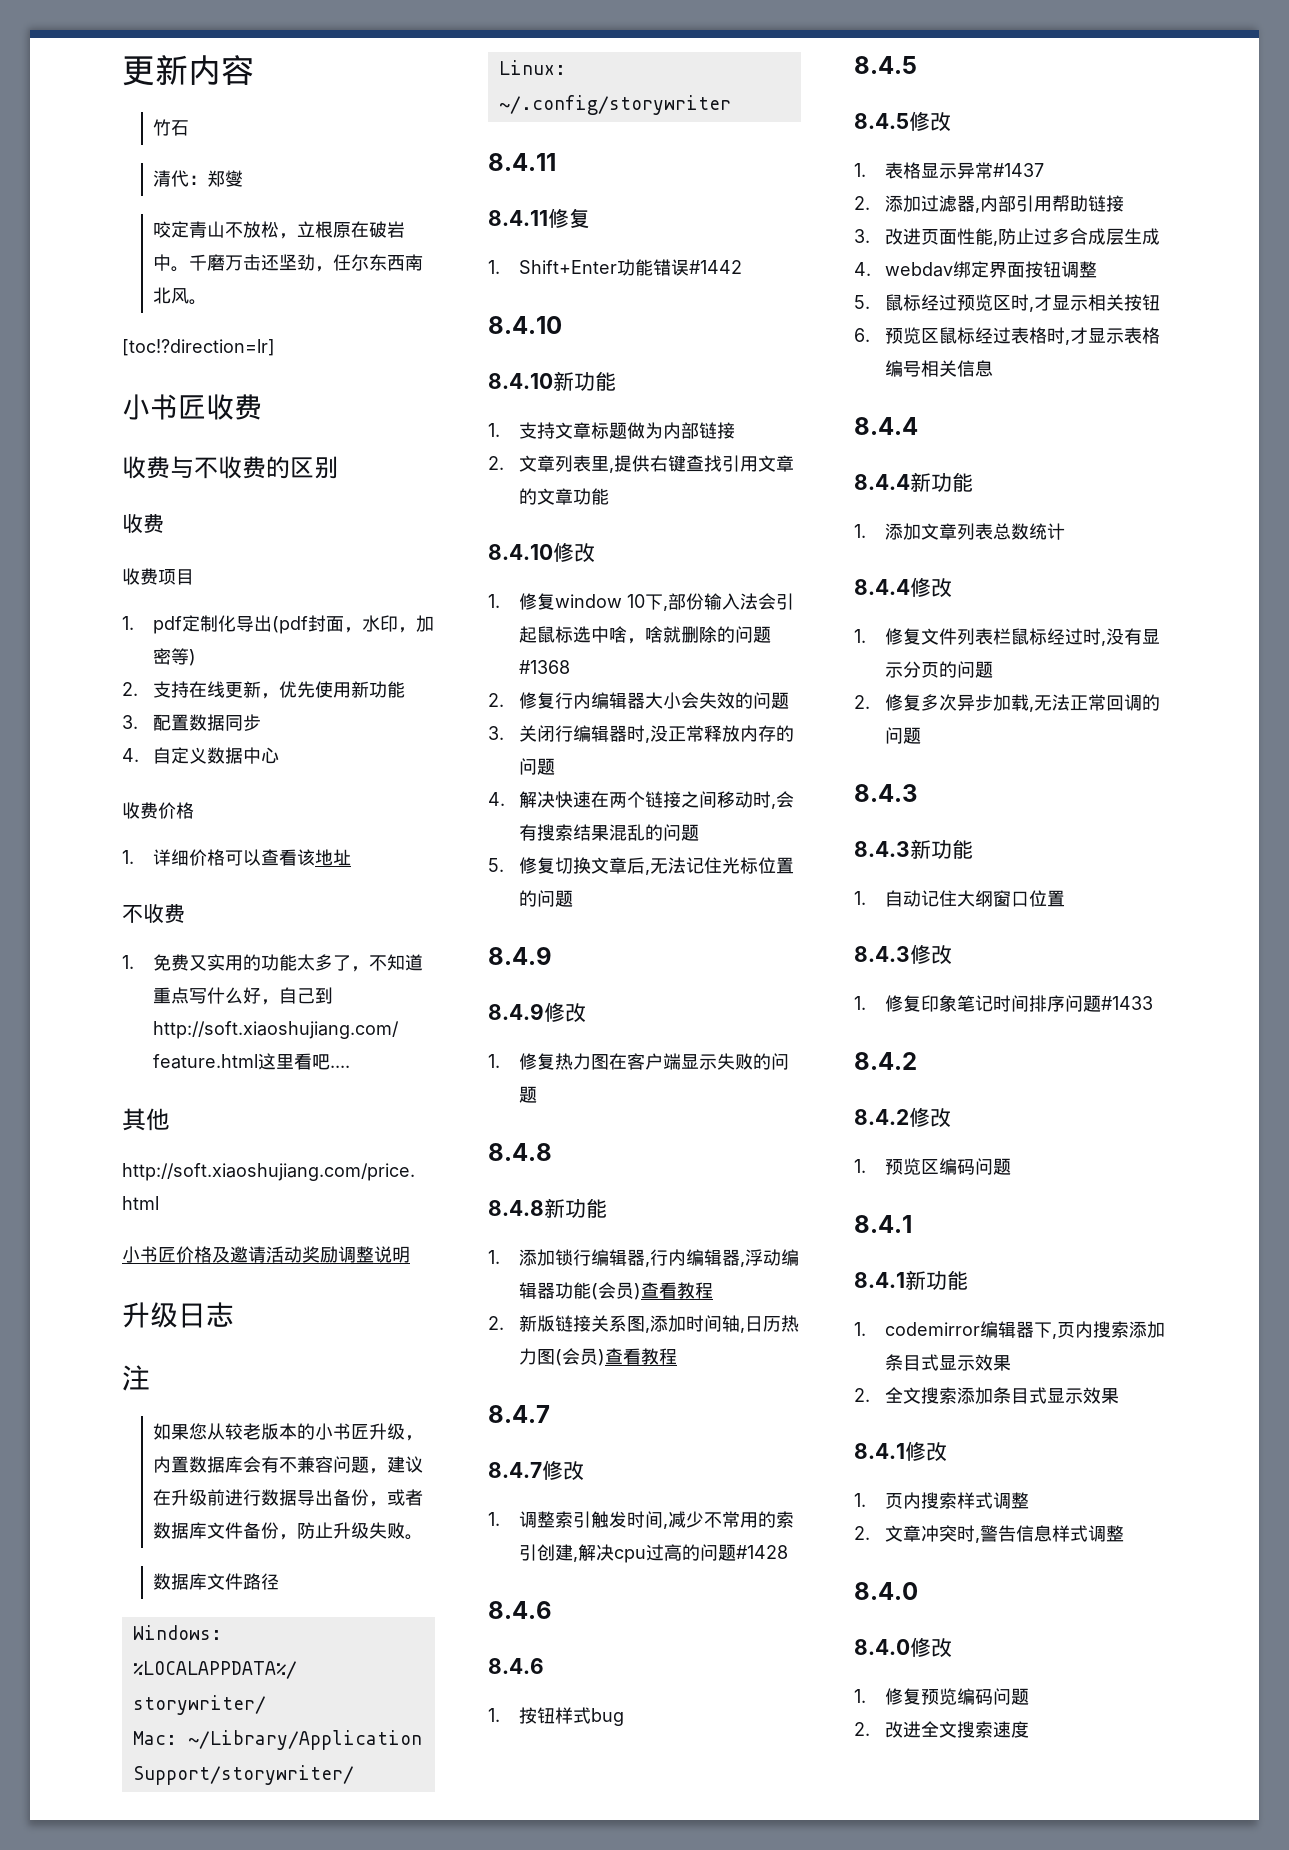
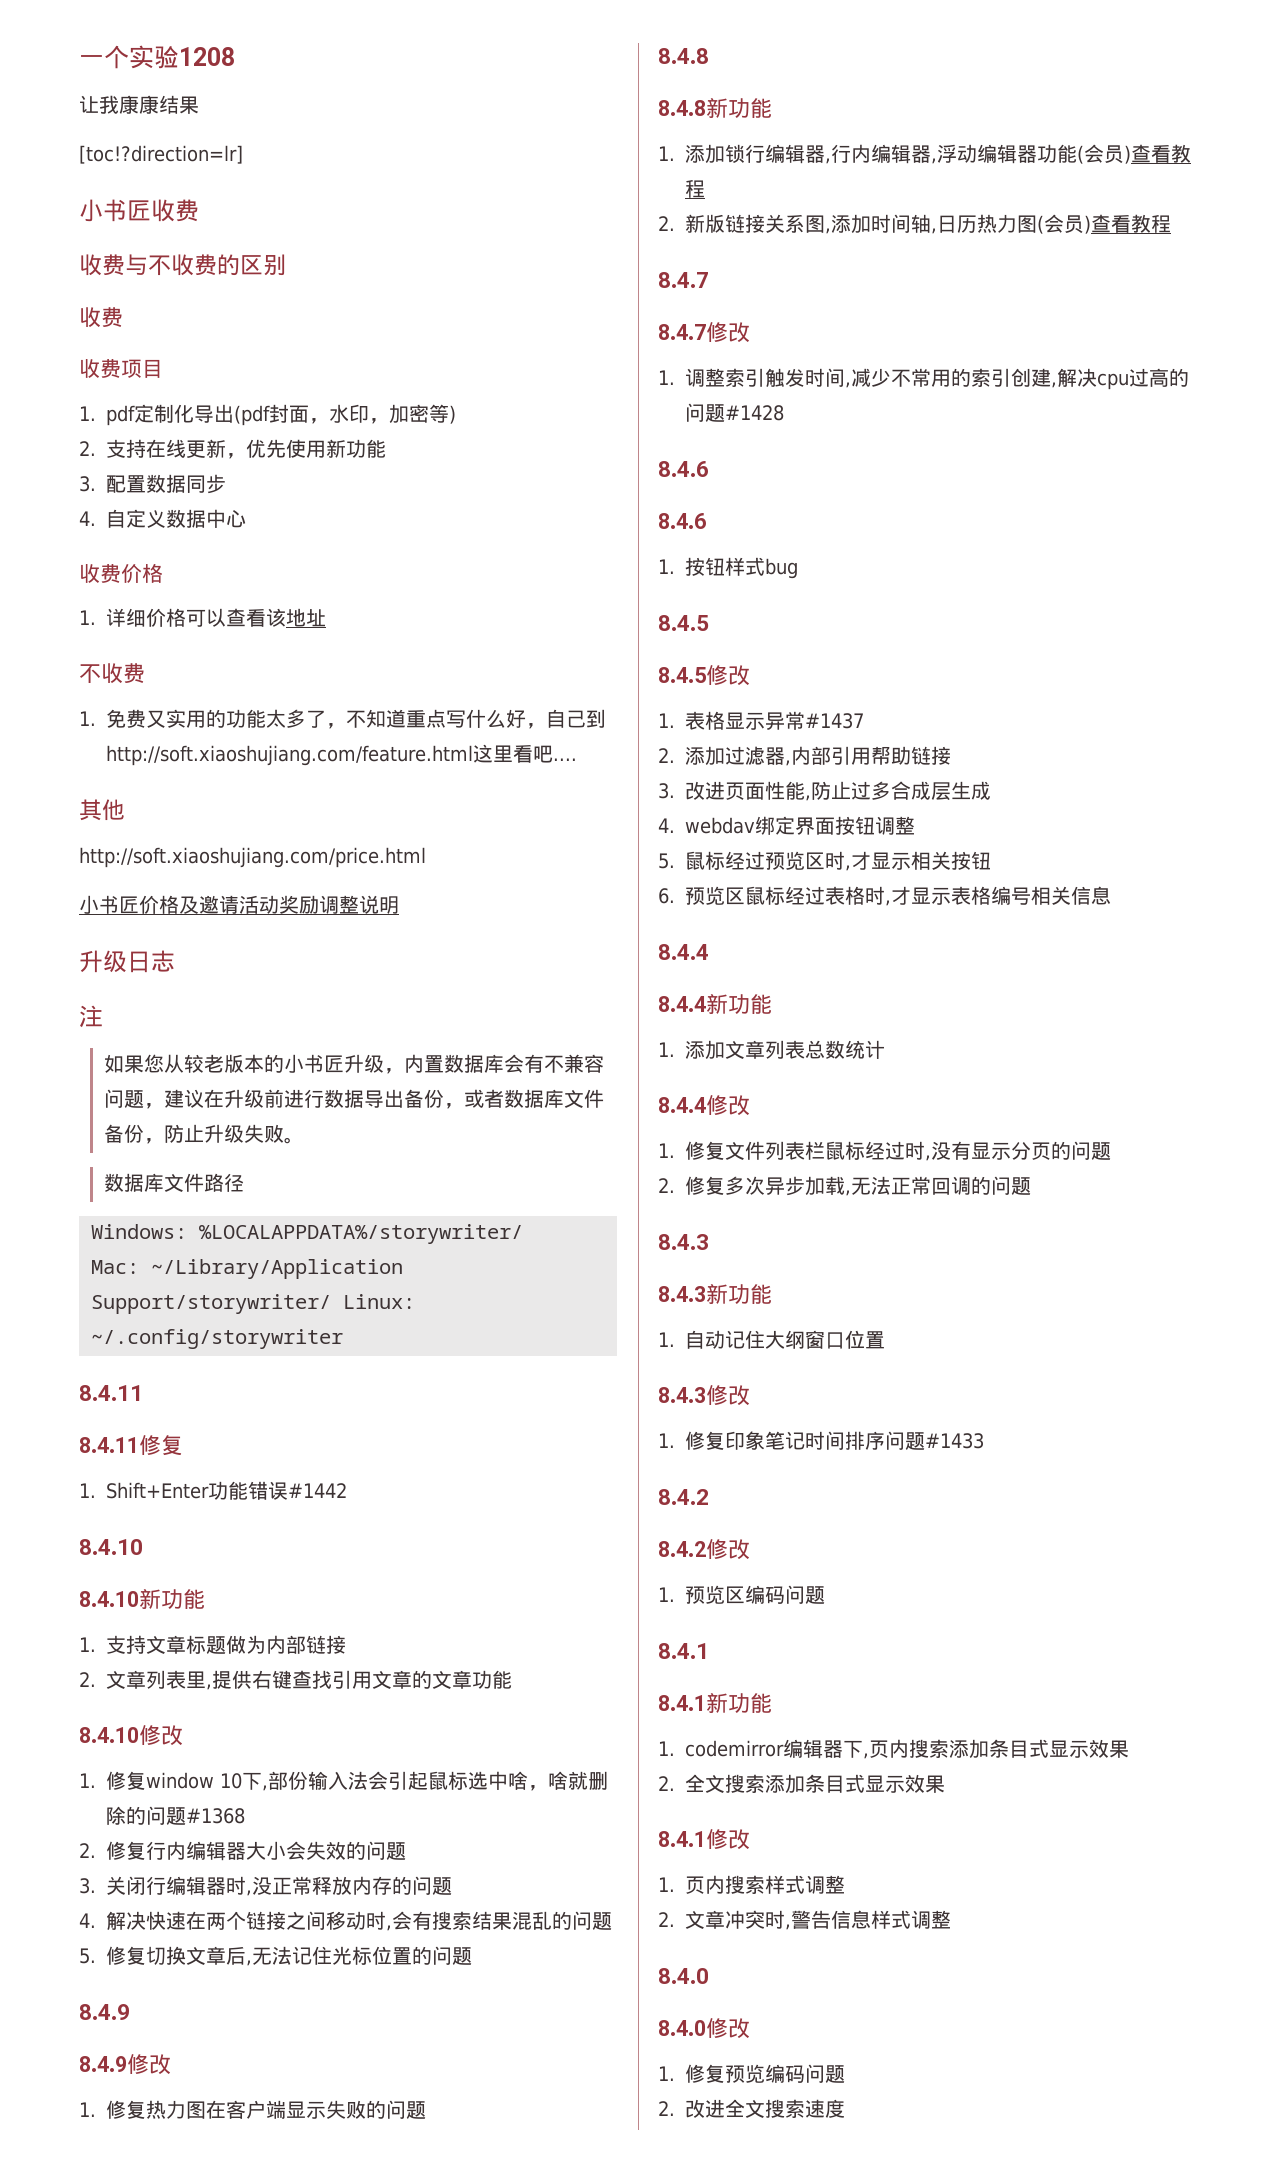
- 更新内容
- 竹石
- 清代：郑燮
- 咬定青山不放松，立根原在破岩中。千磨万击还坚劲，任尔东西南北风。
+ 一个实验1208
+ 让我康康结果

